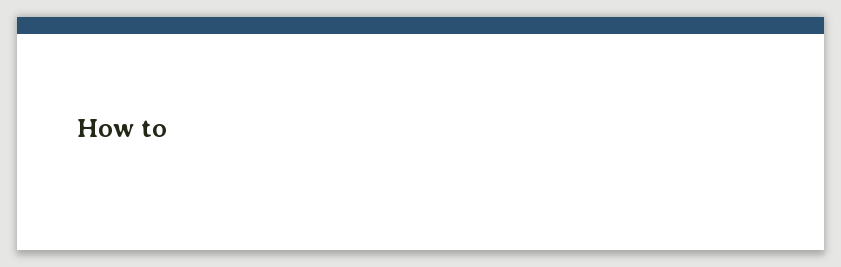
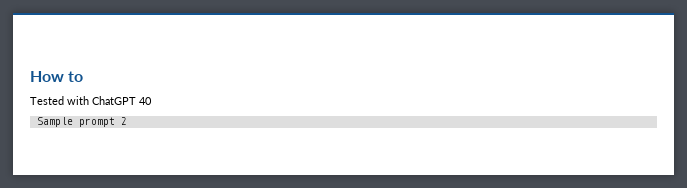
+ Tested with ChatGPT 40
+ Sample prompt 2

